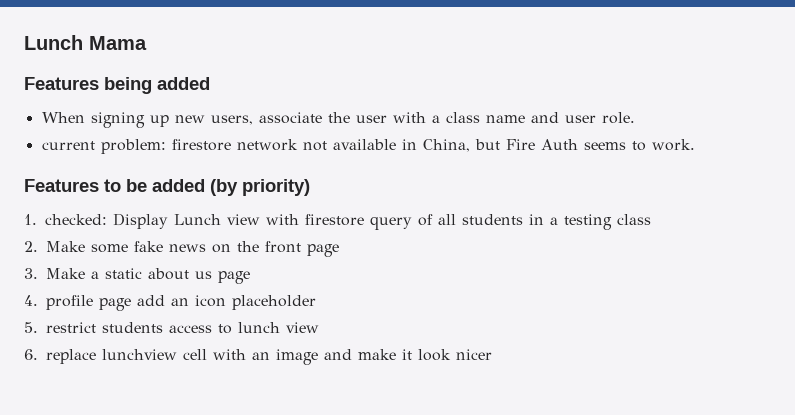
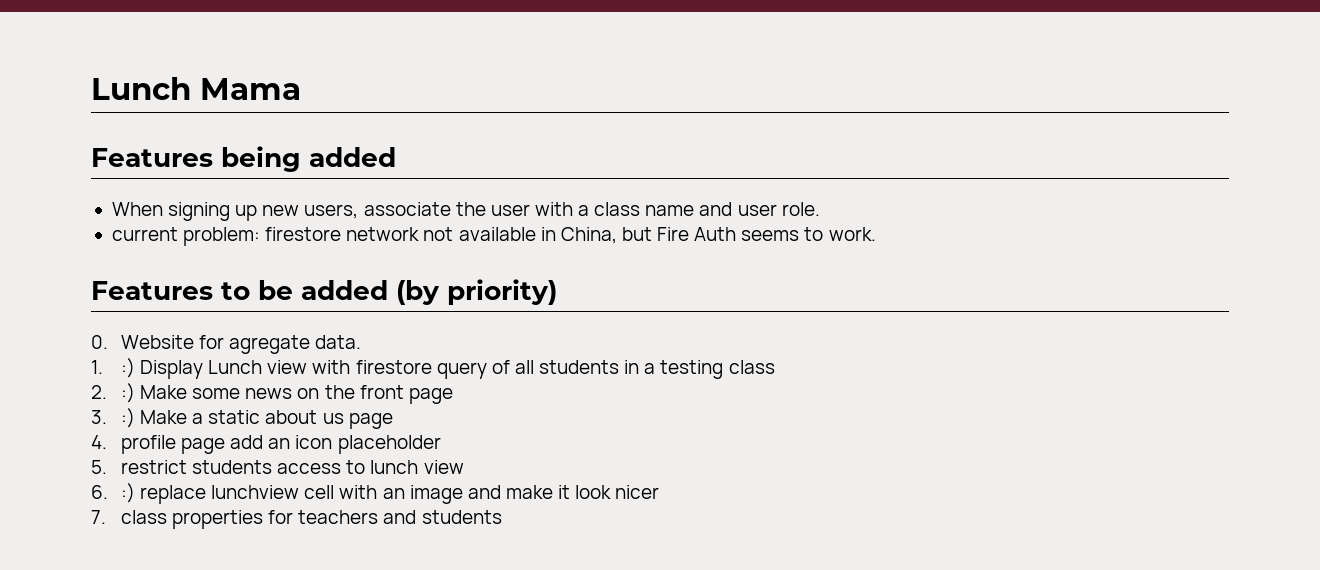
- 1. checked: Display Lunch view with firestore query of all students in a testing class
+ 0. Website for agregate data.
+ 1. :) Display Lunch view with firestore query of all students in a testing class
- 2. Make some fake news on the front page
+ 2. :) Make some news on the front page
- 3. Make a static about us page
+ 3. :) Make a static about us page
- 6. replace lunchview cell with an image and make it look nicer
+ 6. :) replace lunchview cell with an image and make it look nicer
+ 7. class properties for teachers and students

